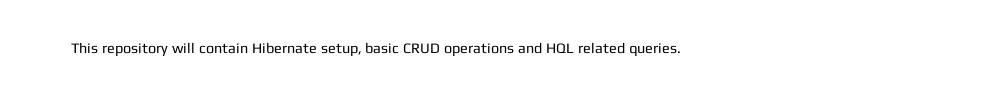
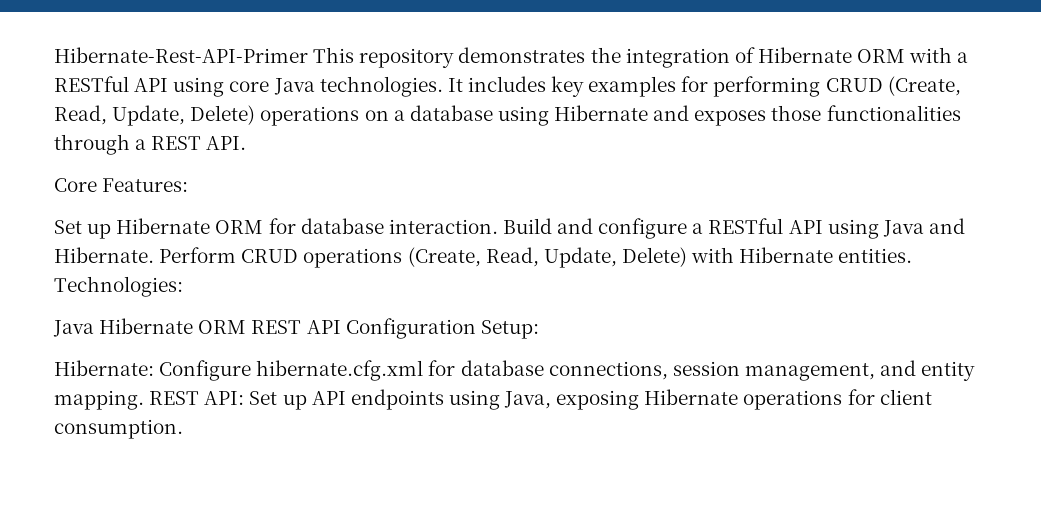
- This repository will contain Hibernate setup, basic CRUD operations and HQL related queries.
+ Hibernate-Rest-API-Primer This repository demonstrates the integration of Hibernate ORM with a RESTful API using core Java technologies. It includes key examples for performing CRUD (Create, Read, Update, Delete) operations on a database using Hibernate and exposes those functionalities through a REST API.
+ Core Features:
+ Set up Hibernate ORM for database interaction. Build and configure a RESTful API using Java and Hibernate. Perform CRUD operations (Create, Read, Update, Delete) with Hibernate entities. Technologies:
+ Java Hibernate ORM REST API Configuration Setup:
+ Hibernate: Configure hibernate.cfg.xml for database connections, session management, and entity mapping. REST API: Set up API endpoints using Java, exposing Hibernate operations for client consumption.

